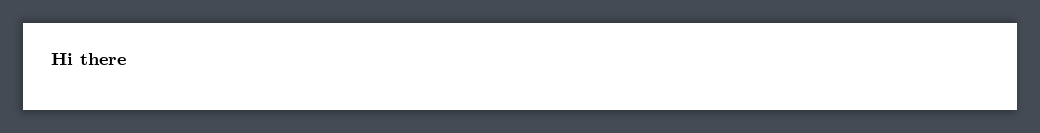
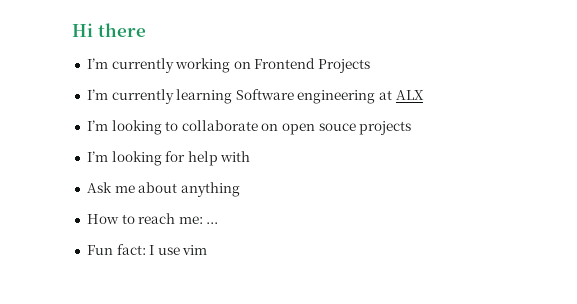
+ I’m currently working on Frontend Projects
+ I’m currently learning Software engineering at ALX
+ I’m looking to collaborate on open souce projects
+ I’m looking for help with
+ Ask me about anything
+ How to reach me: ...
+ Fun fact: I use vim

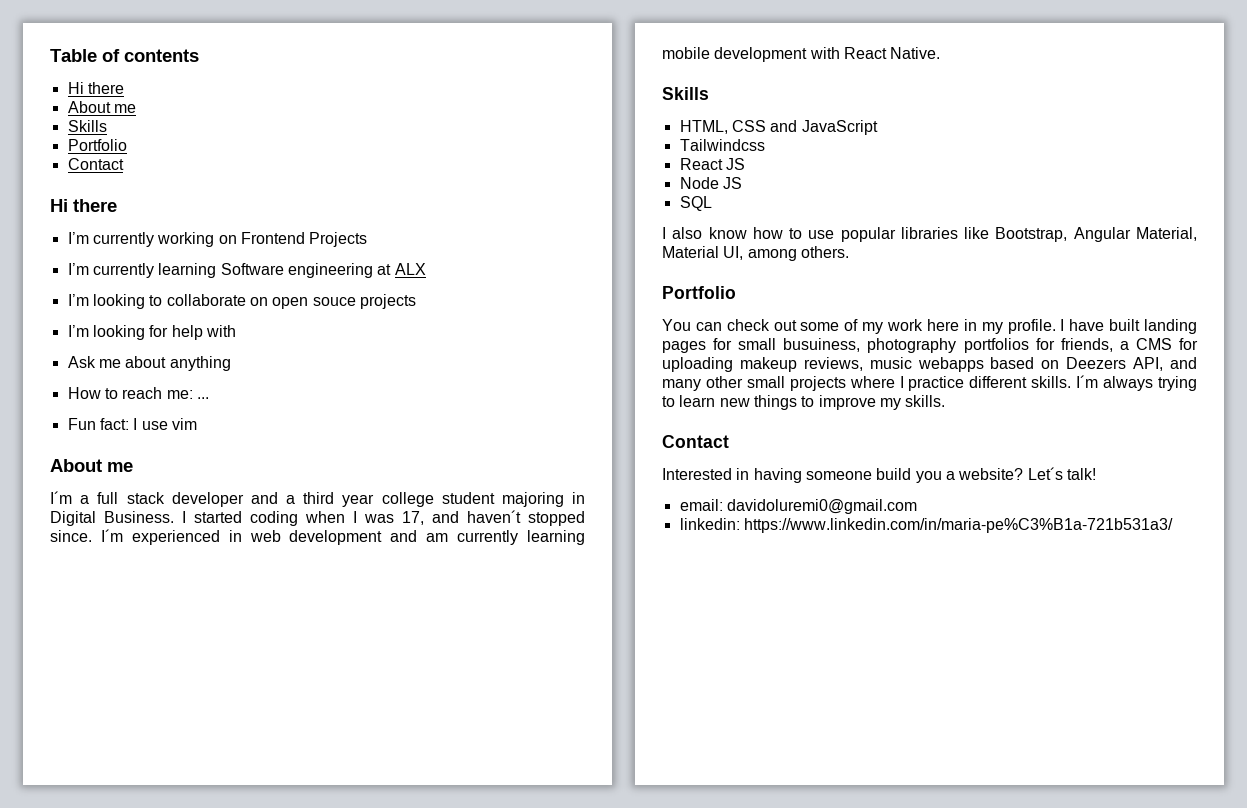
+ Table of contents
+ Hi there
+ About me
+ Skills
+ Portfolio
+ Contact
  Fun fact: I use vim
+ About me
+ I´m a full stack developer and a third year college student majoring in Digital Business. I started coding when I was 17, and haven´t stopped since. I´m experienced in web development and am currently learning mobile development with React Native.
+ Skills
+ HTML, CSS and JavaScript
+ Tailwindcss
+ React JS
+ Node JS
+ SQL
+ I also know how to use popular libraries like Bootstrap, Angular Material, Material UI, among others.
+ Portfolio
+ You can check out some of my work here in my profile. I have built landing pages for small busuiness, photography portfolios for friends, a CMS for uploading makeup reviews, music webapps based on Deezers API, and many other small projects where I practice different skills. I´m always trying to learn new things to improve my skills.
+ Contact
+ Interested in having someone build you a website? Let´s talk!
+ email: davidoluremi0@gmail.com
+ linkedin: https://www.linkedin.com/in/maria-pe%C3%B1a-721b531a3/

